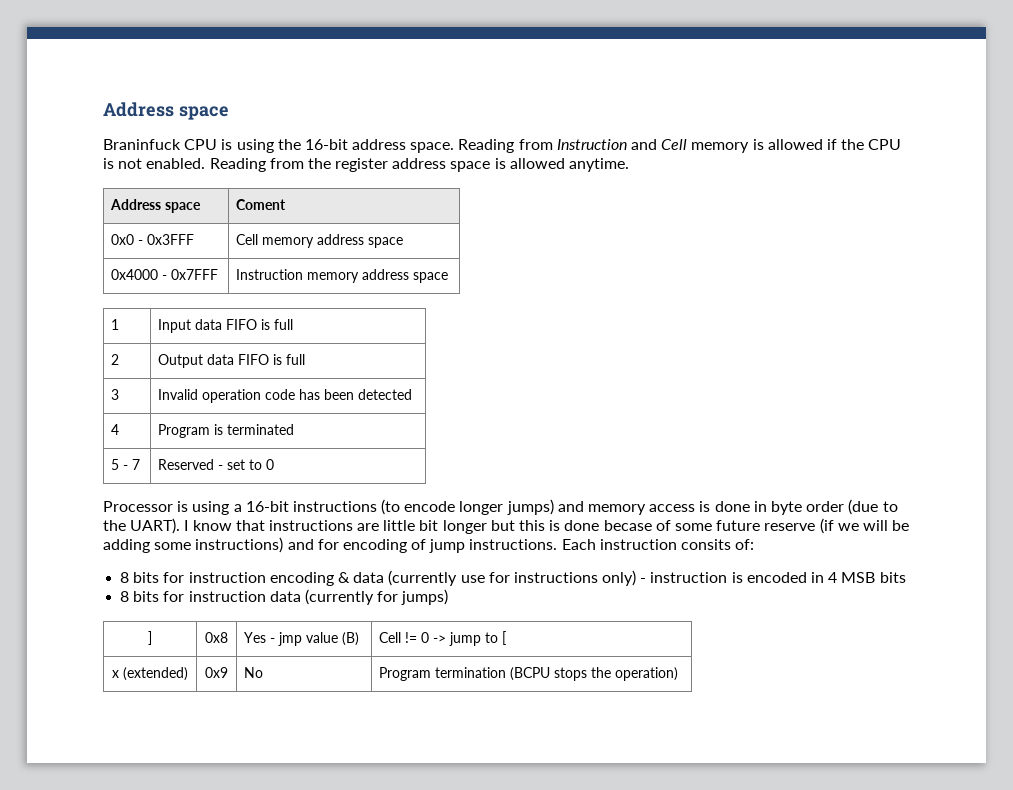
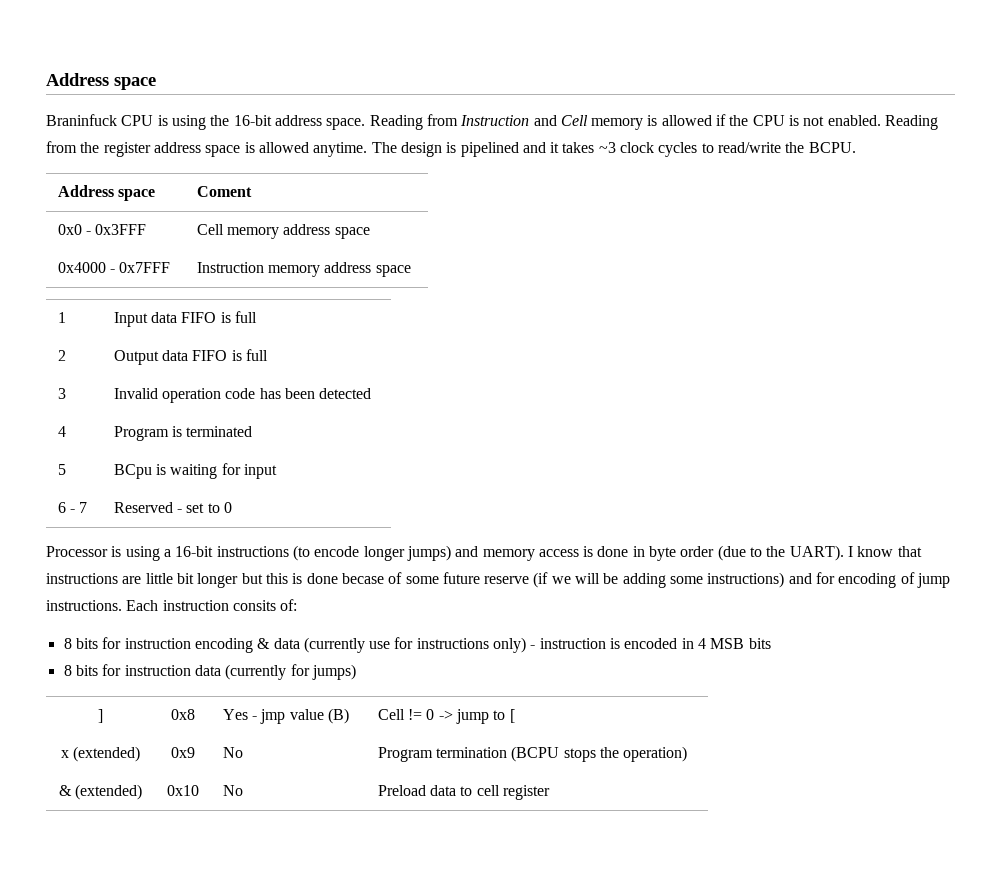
+ The design is pipelined and it takes ~3 clock cycles to read/write the BCPU.
- 5 - 7 | Reserved - set to 0
+ 5 | BCpu is waiting for input
+ 6 - 7 | Reserved - set to 0
+ & (extended) | 0x10 | No | Preload data to cell register

